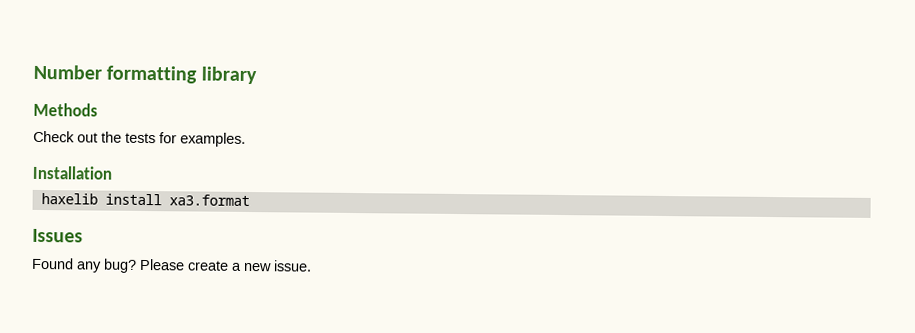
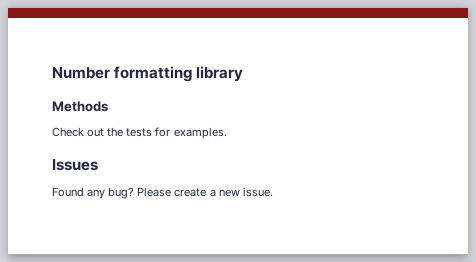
- Installation
- haxelib install xa3.format

